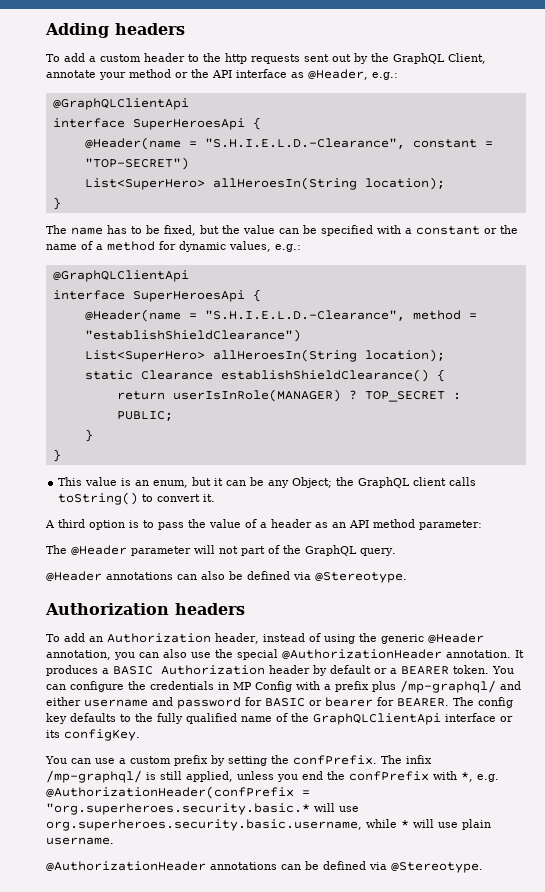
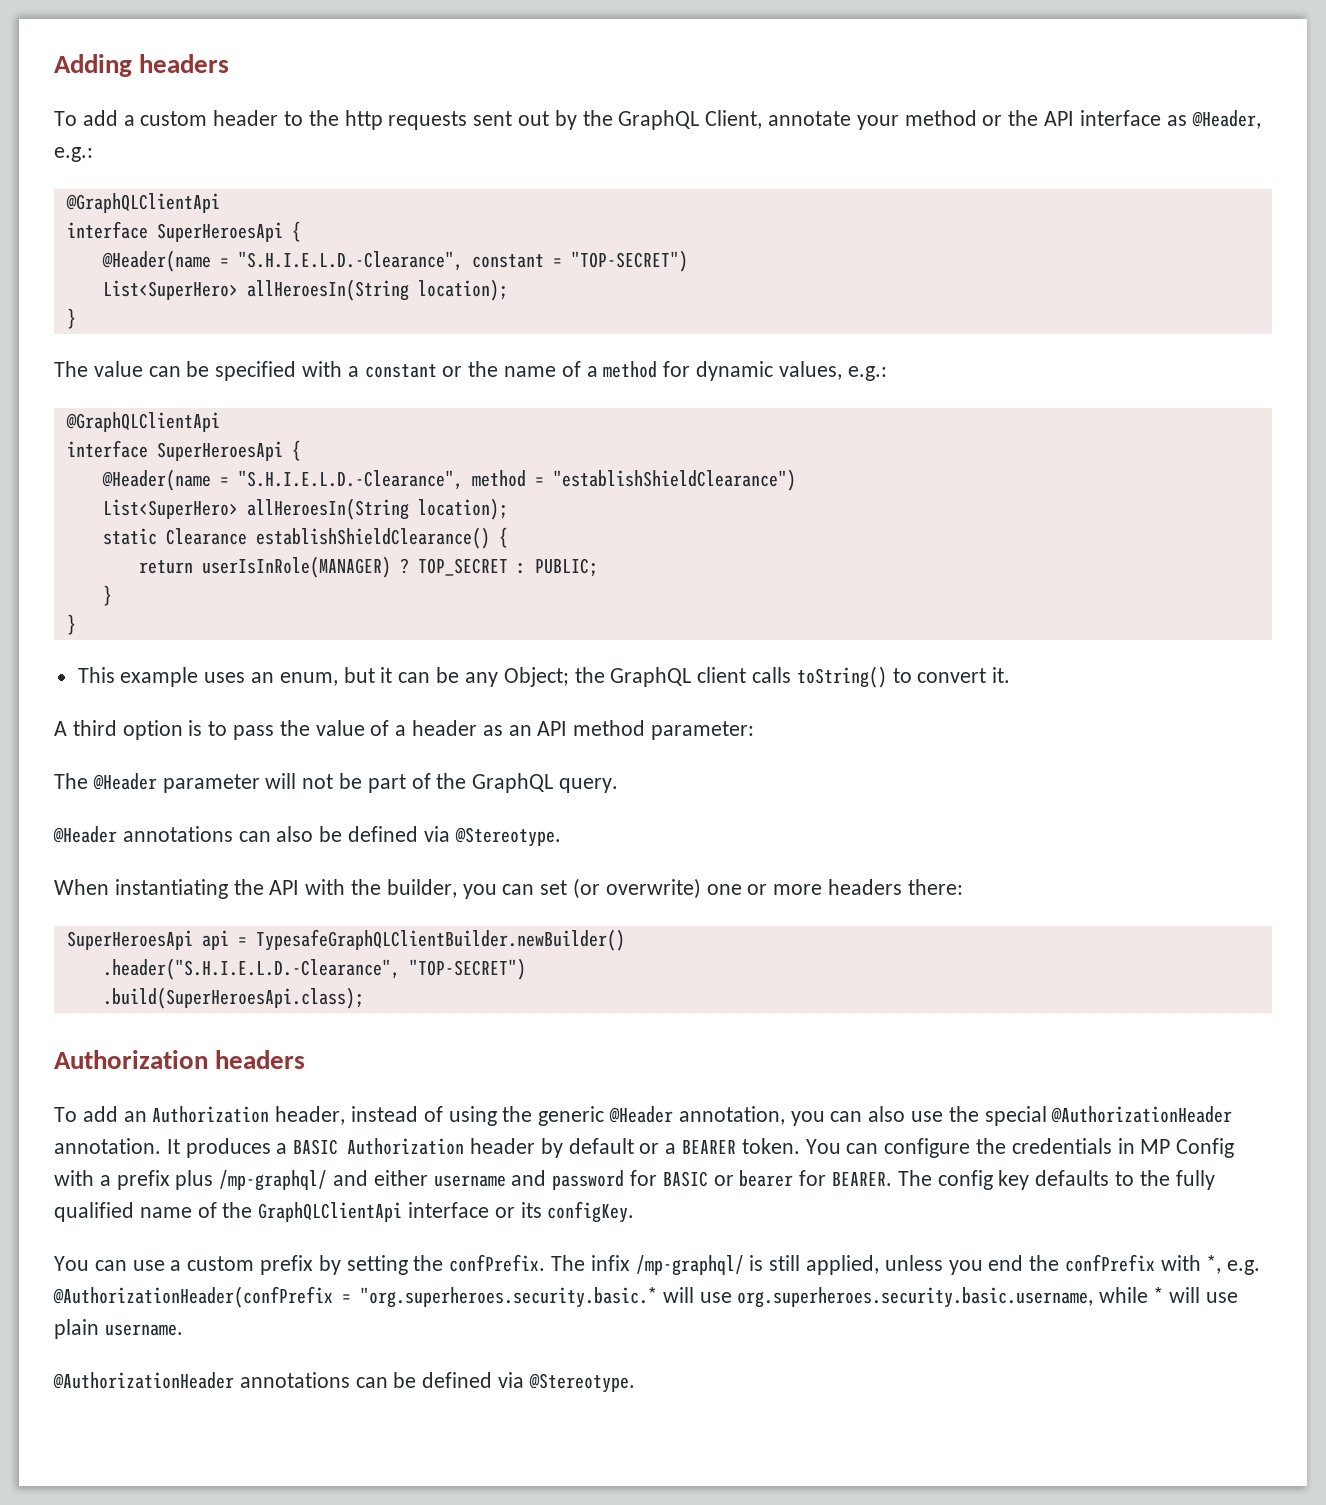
- The name has to be fixed, but the value can be specified with a constant or the name of a method for dynamic values, e.g.:
+ The value can be specified with a constant or the name of a method for dynamic values, e.g.:
- This value is an enum, but it can be any Object; the GraphQL client calls toString() to convert it.
+ This example uses an enum, but it can be any Object; the GraphQL client calls toString() to convert it.
- The @Header parameter will not part of the GraphQL query.
+ The @Header parameter will not be part of the GraphQL query.
+ When instantiating the API with the builder, you can set (or overwrite) one or more headers there:
+ SuperHeroesApi api = TypesafeGraphQLClientBuilder.newBuilder()
+ .header("S.H.I.E.L.D.-Clearance", "TOP-SECRET")
+ .build(SuperHeroesApi.class);

